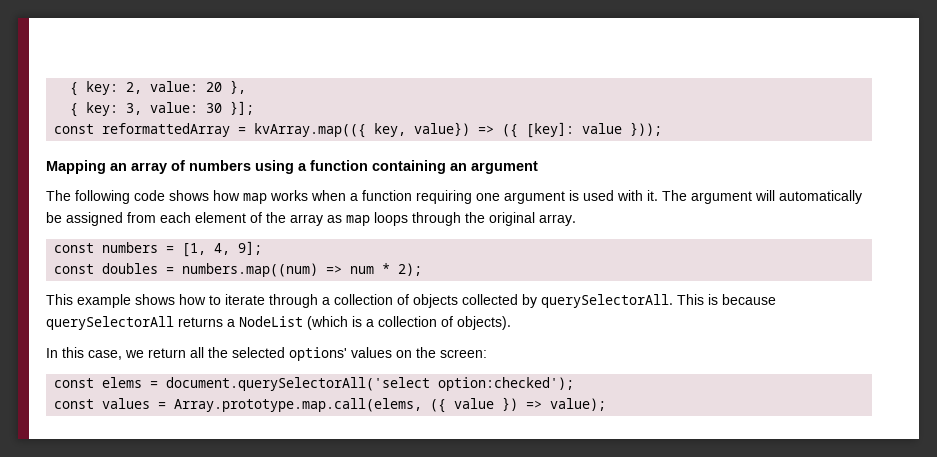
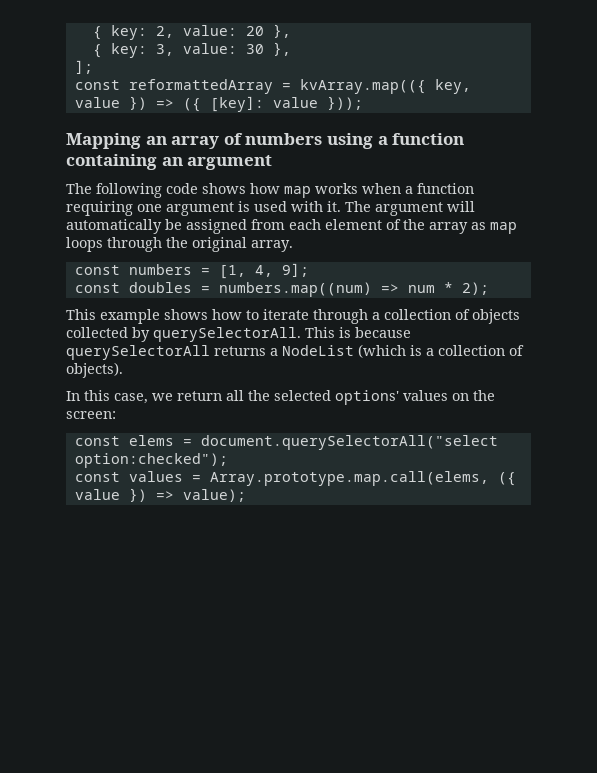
- { key: 3, value: 30 }];
+ { key: 3, value: 30 },
+ ];
- const reformattedArray = kvArray.map(({ key, value}) => ({ [key]: value }));
+ const reformattedArray = kvArray.map(({ key, value }) => ({ [key]: value }));
- const elems = document.querySelectorAll('select option:checked');
+ const elems = document.querySelectorAll("select option:checked");

